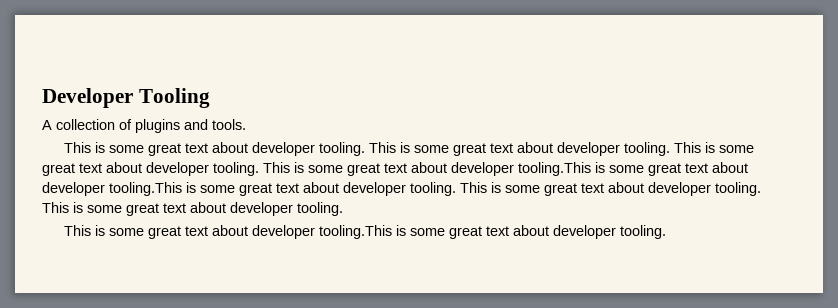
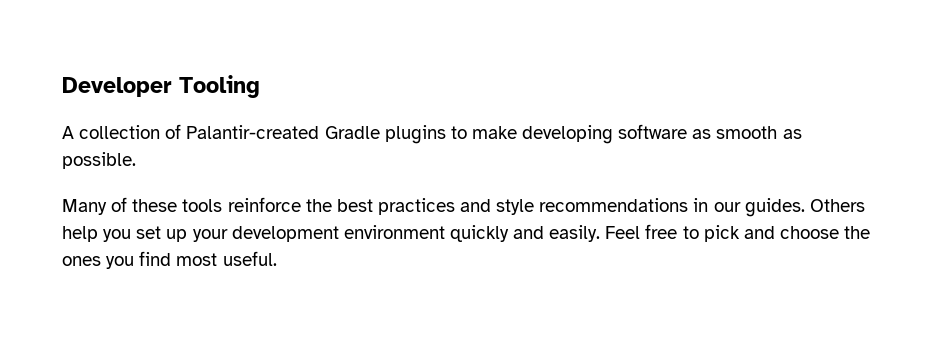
- A collection of plugins and tools.
- This is some great text about developer tooling. This is some great text about developer tooling. This is some great text about developer tooling. This is some great text about developer tooling.This is some great text about developer tooling.This is some great text about developer tooling. This is some great text about developer tooling. This is some great text about developer tooling.
- This is some great text about developer tooling.This is some great text about developer tooling.
+ A collection of Palantir-created Gradle plugins to make developing software as smooth as possible.
+ Many of these tools reinforce the best practices and style recommendations in our guides. Others help you set up your development environment quickly and easily. Feel free to pick and choose the ones you find most useful.

